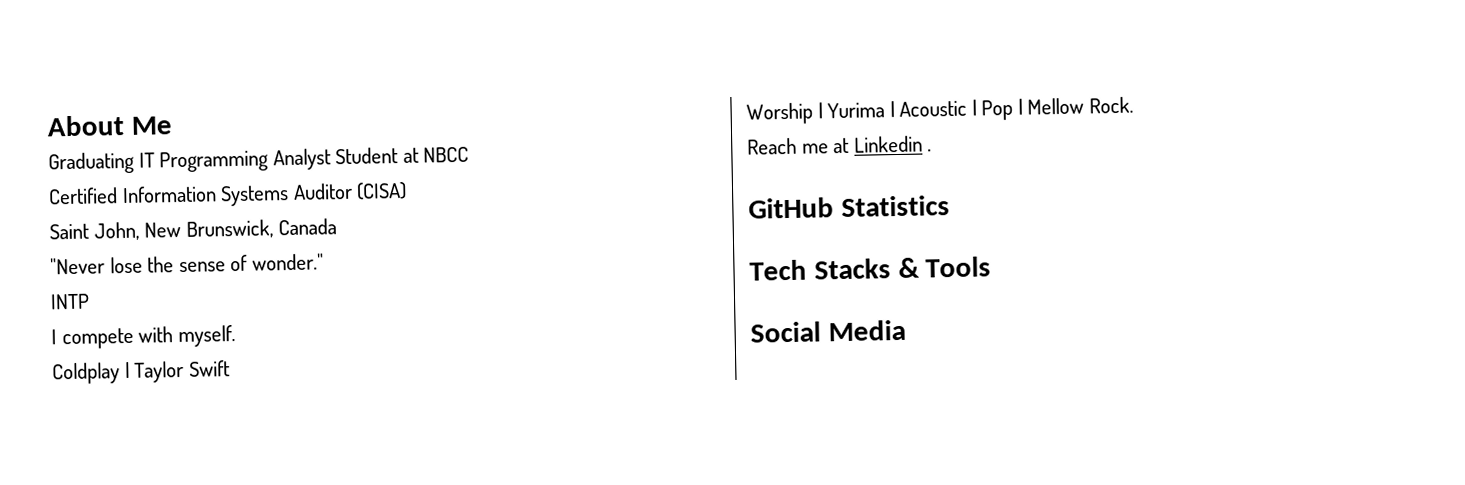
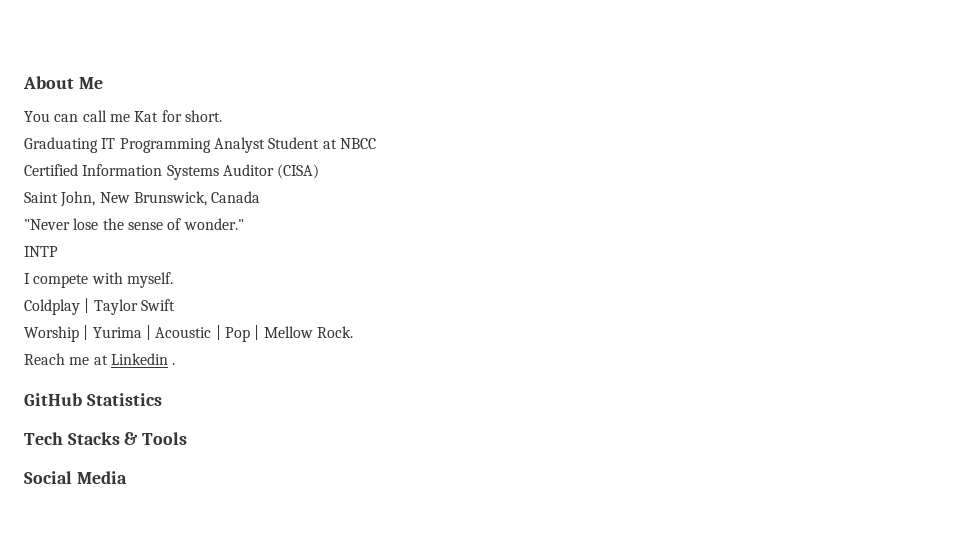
+ You can call me Kat for short.

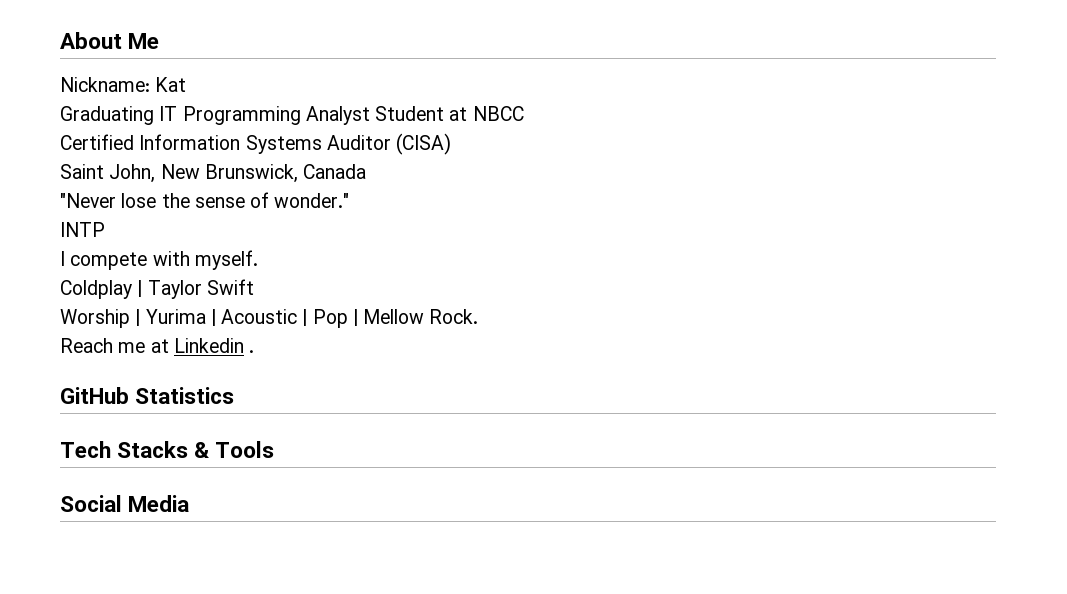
- You can call me Kat for short.
+ Nickname: Kat

